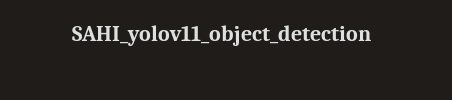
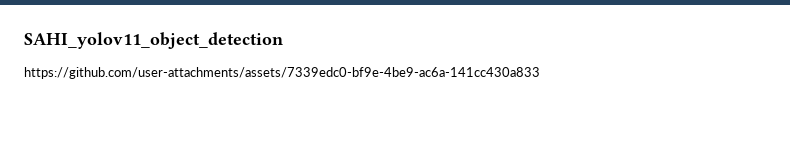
+ https://github.com/user-attachments/assets/7339edc0-bf9e-4be9-ac6a-141cc430a833

